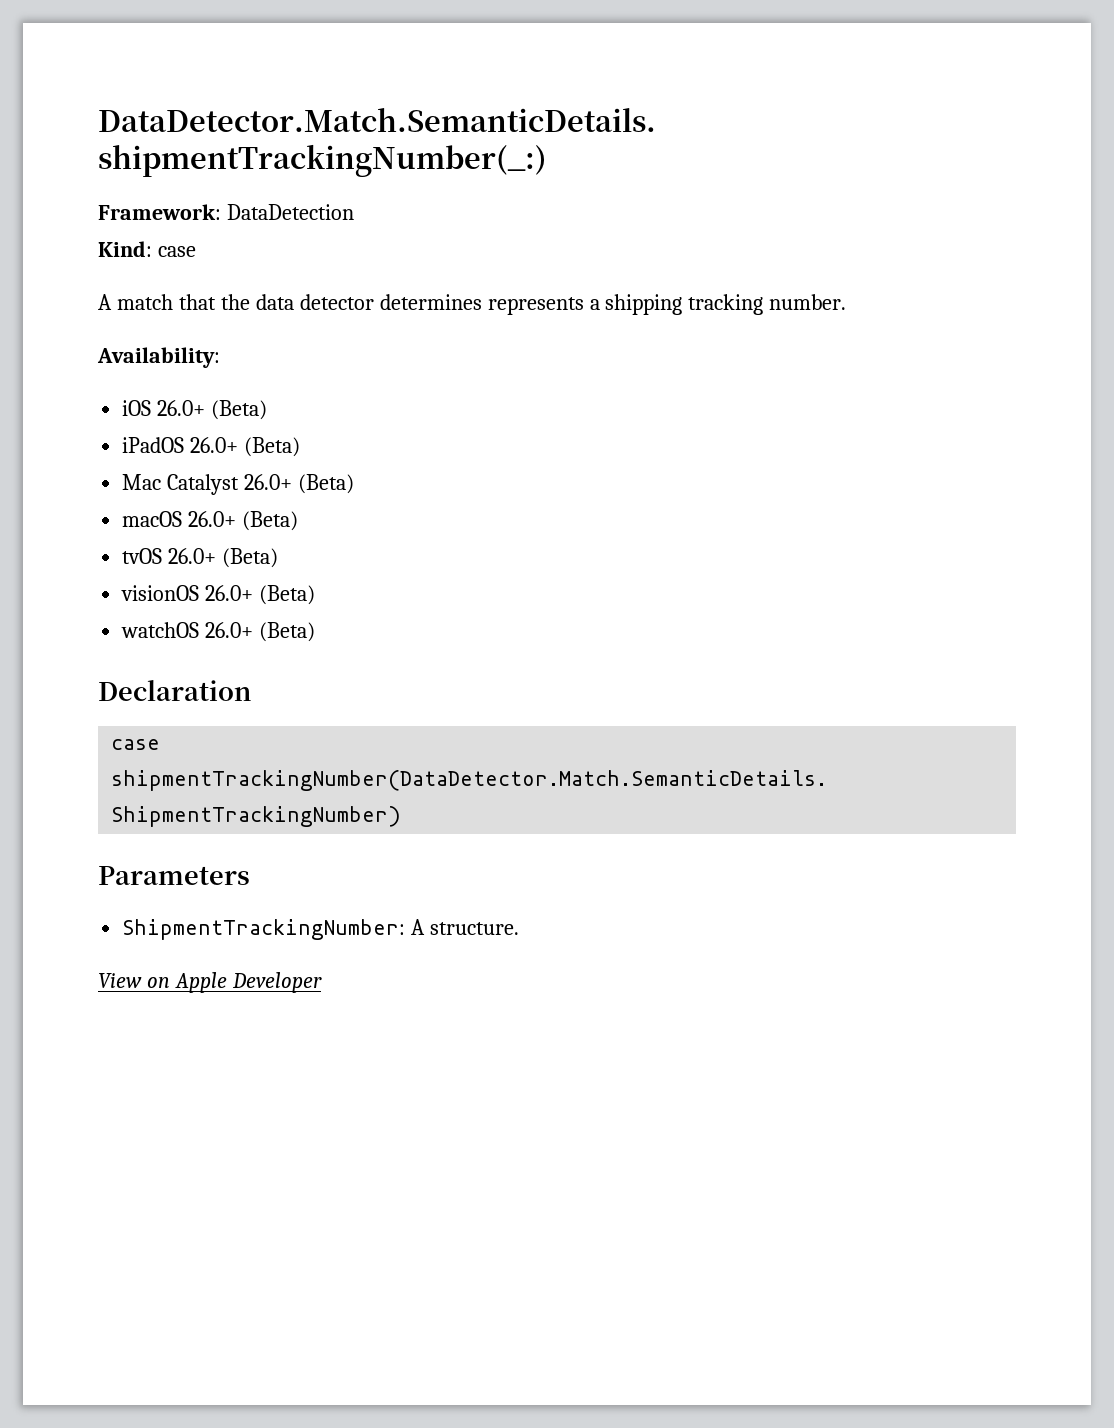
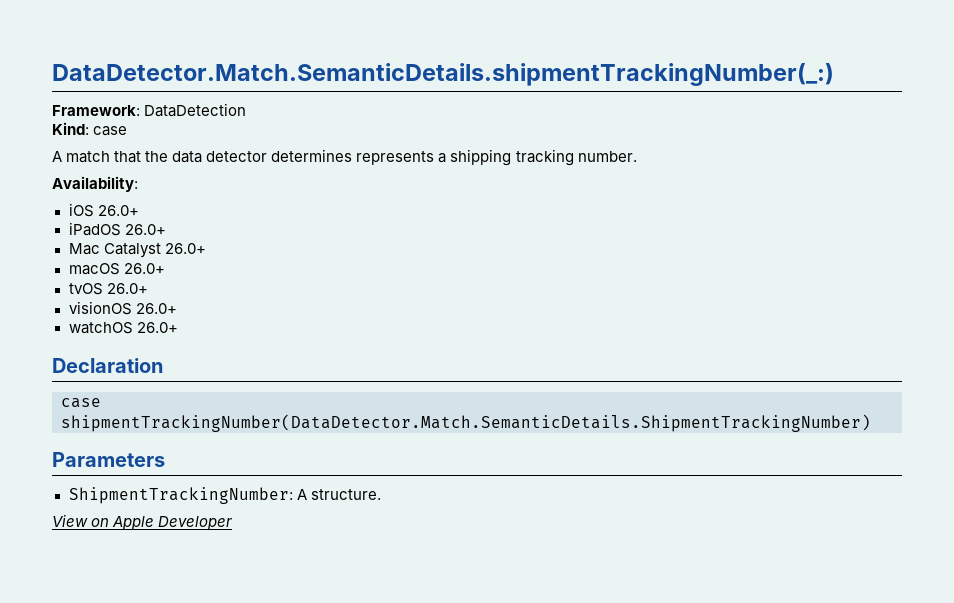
- iOS 26.0+ (Beta)
+ iOS 26.0+
- iPadOS 26.0+ (Beta)
+ iPadOS 26.0+
- Mac Catalyst 26.0+ (Beta)
+ Mac Catalyst 26.0+
- macOS 26.0+ (Beta)
+ macOS 26.0+
- tvOS 26.0+ (Beta)
+ tvOS 26.0+
- visionOS 26.0+ (Beta)
+ visionOS 26.0+
- watchOS 26.0+ (Beta)
+ watchOS 26.0+

